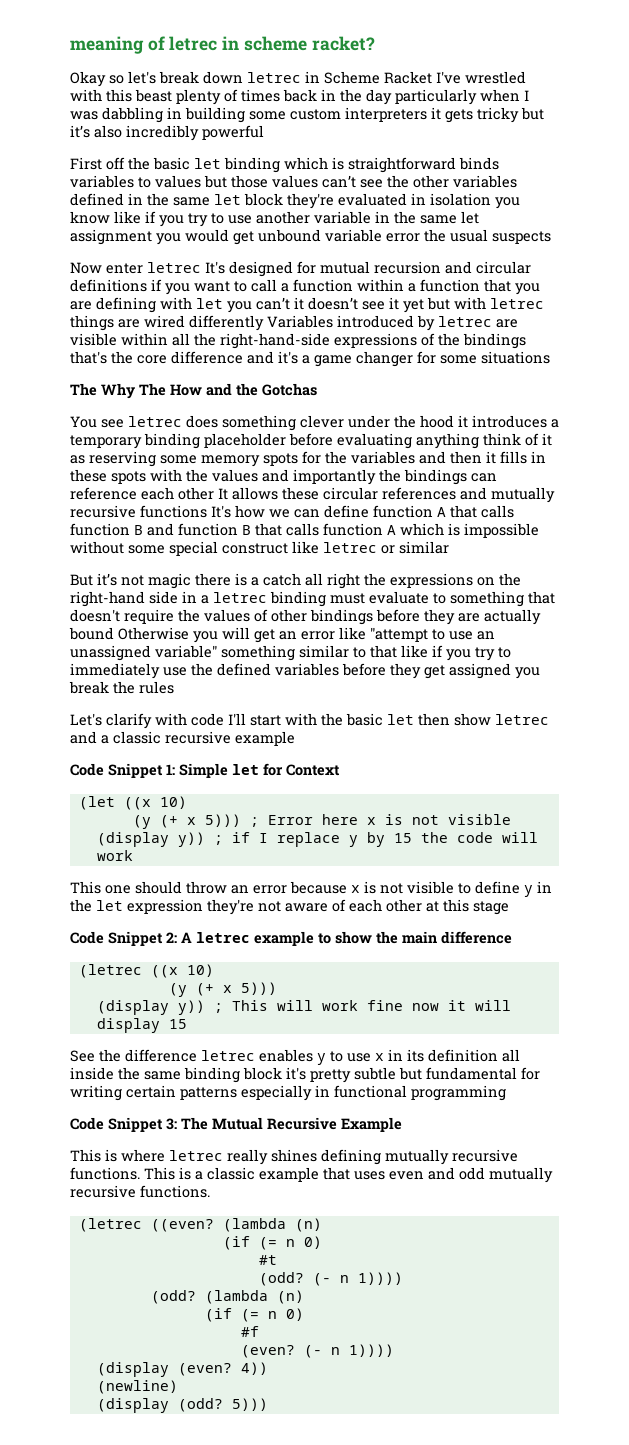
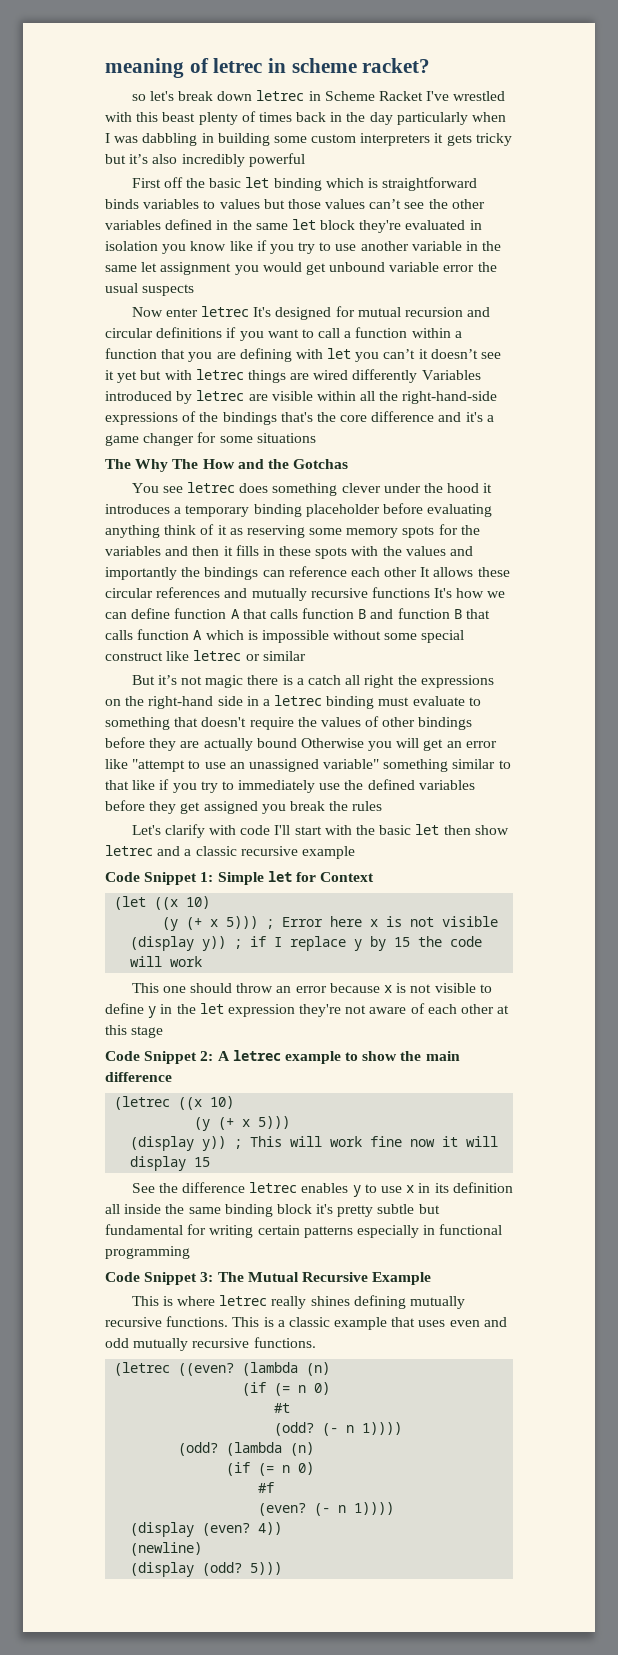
- Okay so let's break down letrec in Scheme Racket I've wrestled with this beast plenty of times back in the day particularly when I was dabbling in building some custom interpreters it gets tricky but it’s also incredibly powerful
+ so let's break down letrec in Scheme Racket I've wrestled with this beast plenty of times back in the day particularly when I was dabbling in building some custom interpreters it gets tricky but it’s also incredibly powerful

